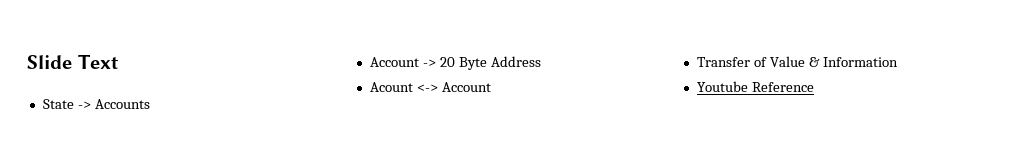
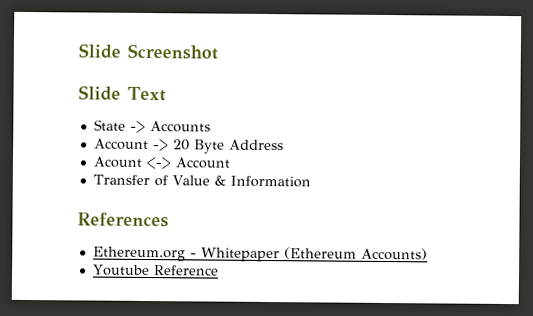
+ Slide Screenshot
+ References
+ Ethereum.org - Whitepaper (Ethereum Accounts)

